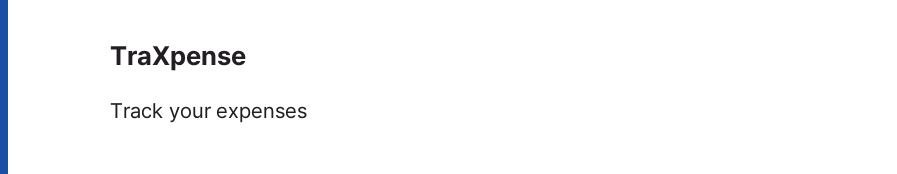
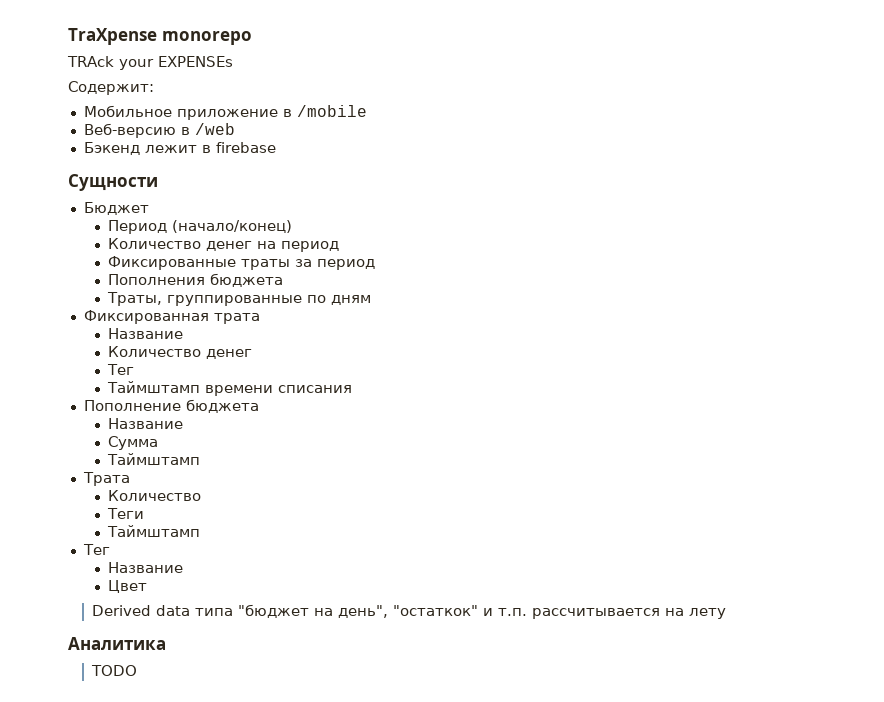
- TraXpense
- Track your expenses
+ TraXpense monorepo
+ TRAck your EXPENSEs
+ Содержит:
+ Мобильное приложение в /mobile
+ Веб-версию в /web
+ Бэкенд лежит в firebase
+ Сущности
+ Бюджет
+ Период (начало/конец)
+ Количество денег на период
+ Фиксированные траты за период
+ Пополнения бюджета
+ Траты, группированные по дням
+ Фиксированная трата
+ Название
+ Количество денег
+ Тег
+ Таймштамп времени списания
+ Пополнение бюджета
+ Название
+ Сумма
+ Таймштамп
+ Трата
+ Количество
+ Теги
+ Таймштамп
+ Тег
+ Название
+ Цвет
+ Derived data типа "бюджет на день", "остаткок" и т.п. рассчитывается на лету
+ Аналитика
+ TODO

